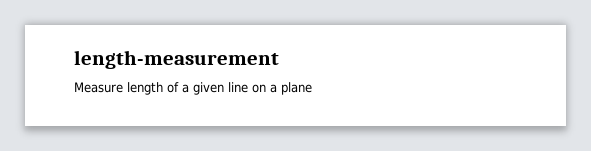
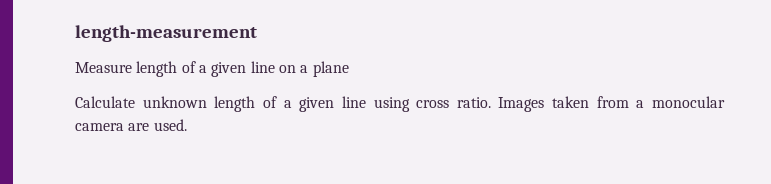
+ Calculate unknown length of a given line using cross ratio. Images taken from a monocular camera are used.

